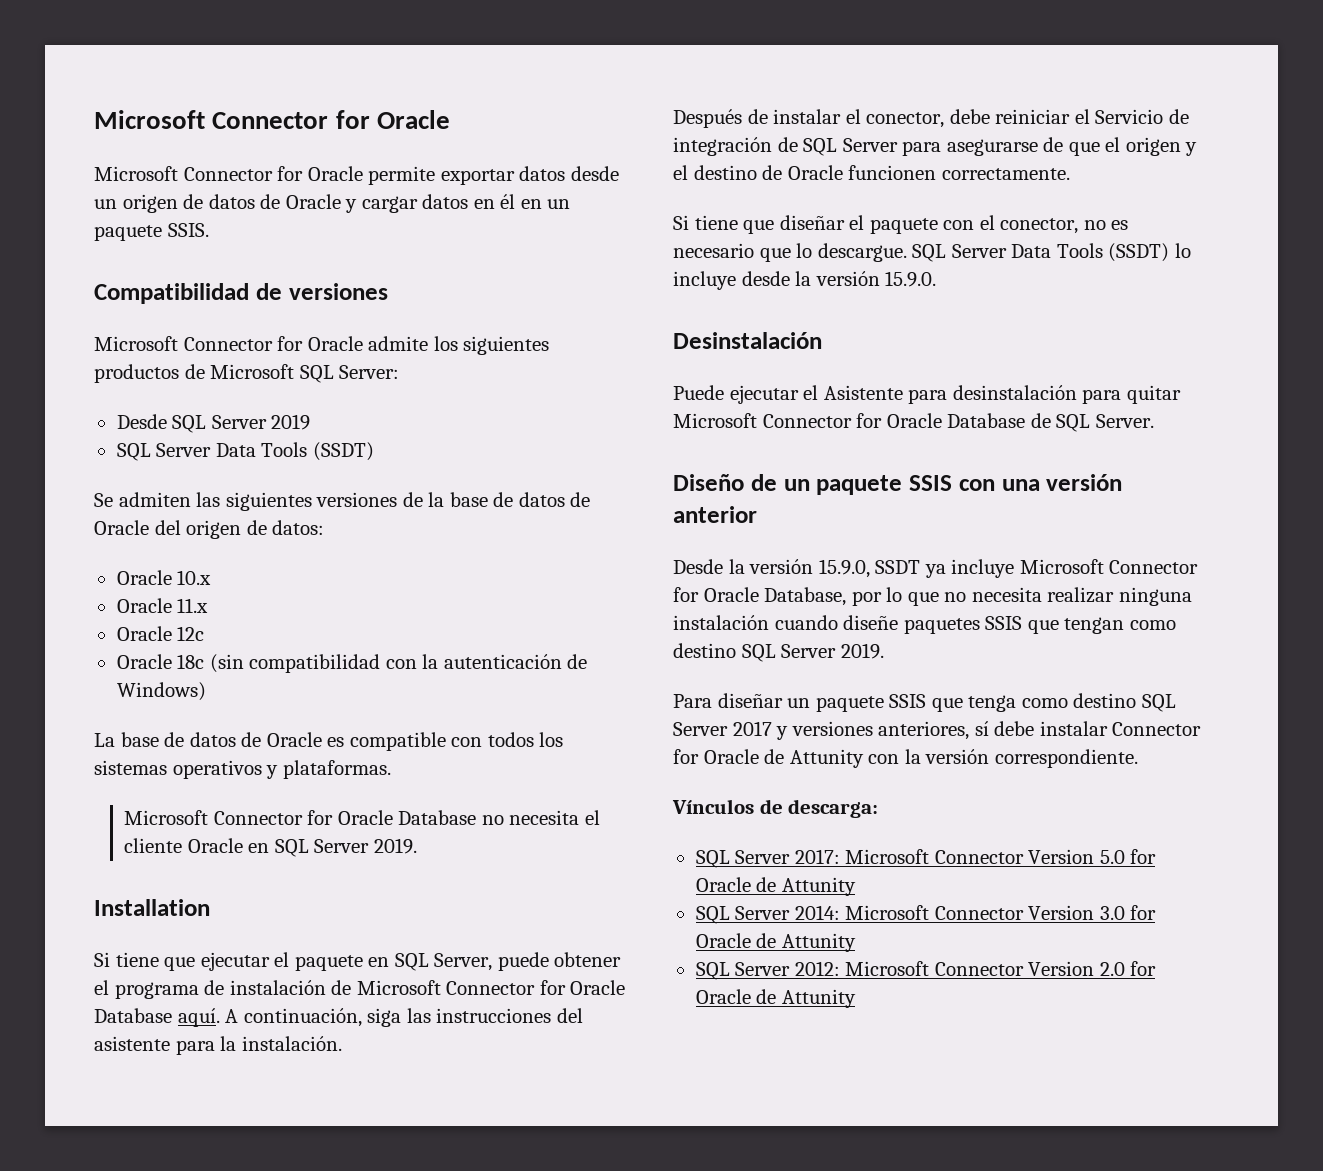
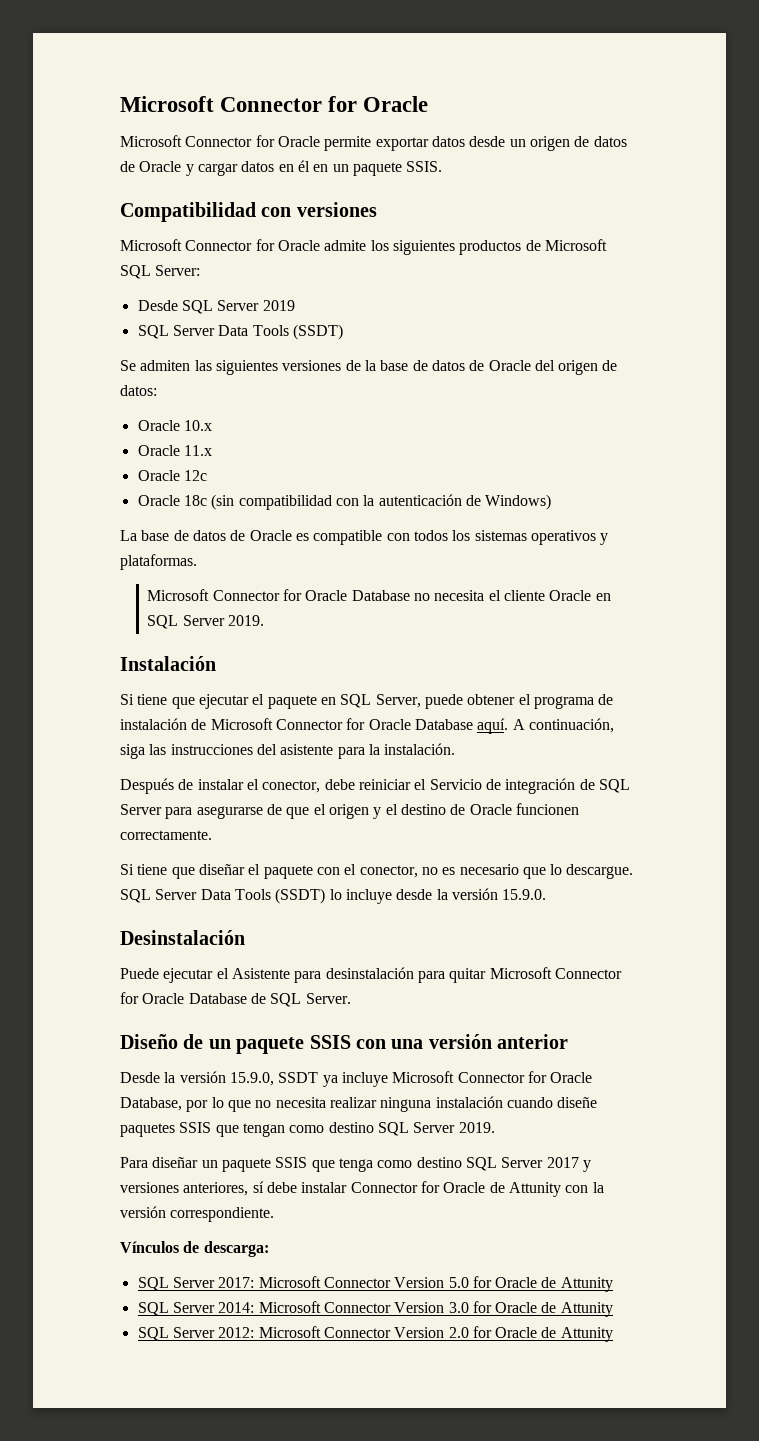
- Compatibilidad de versiones
+ Compatibilidad con versiones
- Installation
+ Instalación

